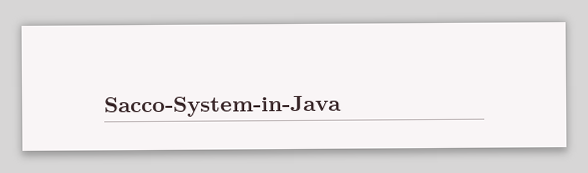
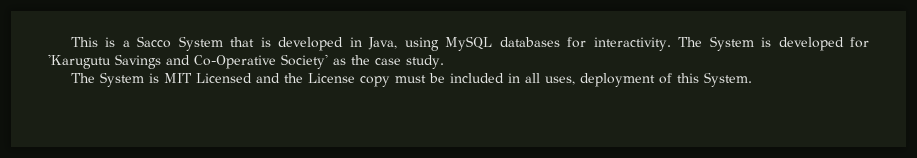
- Sacco-System-in-Java
+ This is a Sacco System that is developed in Java, using MySQL databases for interactivity. The System is developed for 'Karugutu Savings and Co-Operative Society' as the case study.
+ The System is MIT Licensed and the License copy must be included in all uses, deployment of this System.

